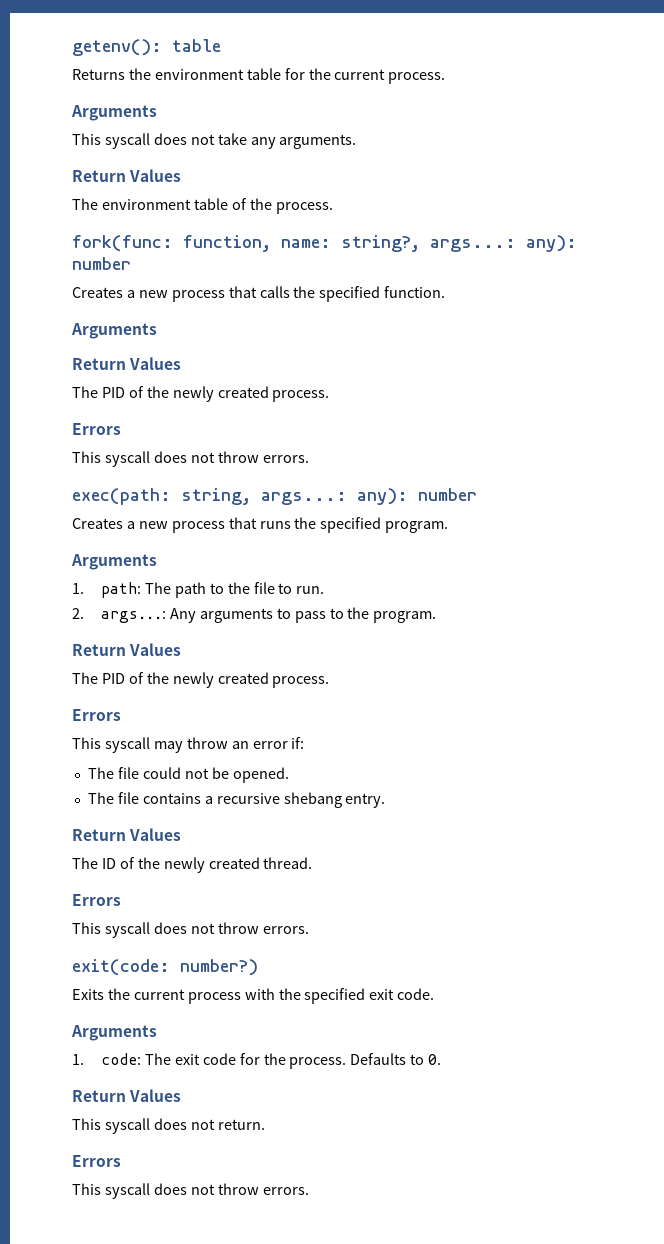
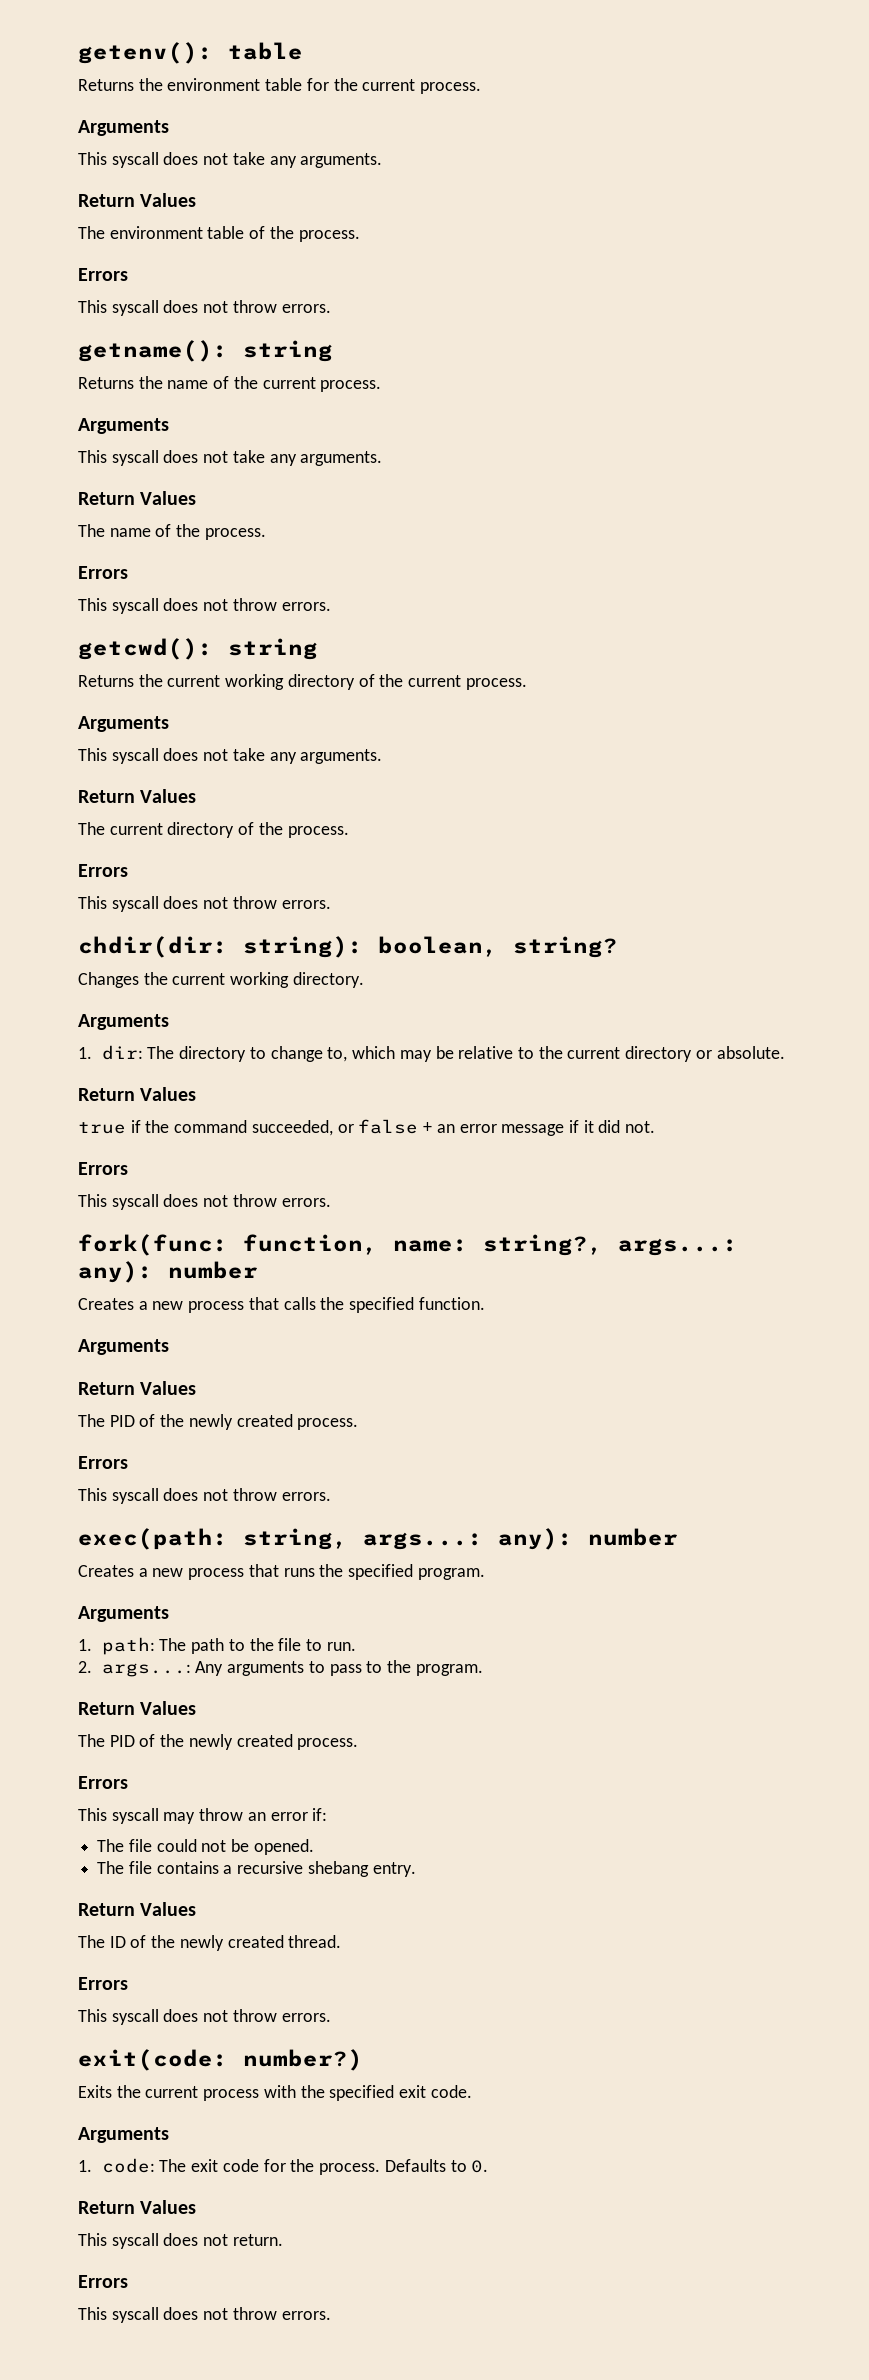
  The environment table of the process.
+ Errors
+ This syscall does not throw errors.
+ getname(): string
+ Returns the name of the current process.
+ Arguments
+ This syscall does not take any arguments.
+ Return Values
+ The name of the process.
+ Errors
+ This syscall does not throw errors.
+ getcwd(): string
+ Returns the current working directory of the current process.
+ Arguments
+ This syscall does not take any arguments.
+ Return Values
+ The current directory of the process.
+ Errors
+ This syscall does not throw errors.
+ chdir(dir: string): boolean, string?
+ Changes the current working directory.
+ Arguments
+ 1. dir: The directory to change to, which may be relative to the current directory or absolute.
+ Return Values
+ true if the command succeeded, or false + an error message if it did not.
+ Errors
+ This syscall does not throw errors.

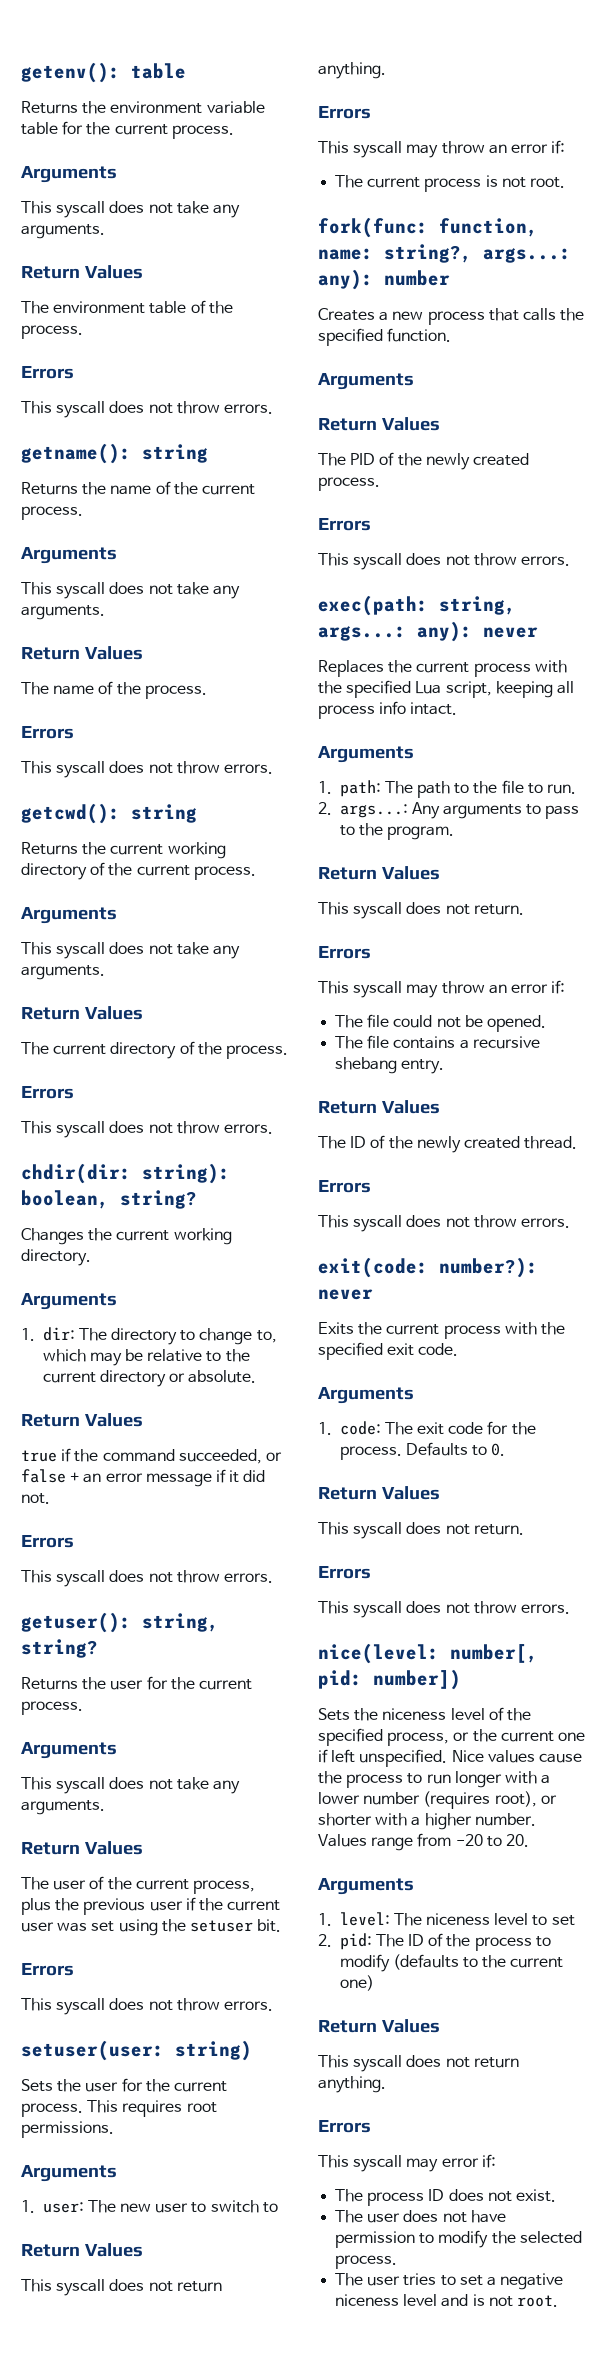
- Returns the environment table for the current process.
+ Returns the environment variable table for the current process.
+ getuser(): string, string?
+ Returns the user for the current process.
+ Arguments
+ This syscall does not take any arguments.
+ Return Values
+ The user of the current process, plus the previous user if the current user was set using the setuser bit.
+ Errors
+ This syscall does not throw errors.
+ setuser(user: string)
+ Sets the user for the current process. This requires root permissions.
+ Arguments
+ 1. user: The new user to switch to
+ Return Values
+ This syscall does not return anything.
+ Errors
+ This syscall may throw an error if:
+ The current process is not root.
- exec(path: string, args...: any): number
- Creates a new process that runs the specified program.
+ exec(path: string, args...: any): never
+ Replaces the current process with the specified Lua script, keeping all process info intact.
  2. args...: Any arguments to pass to the program.
  Return Values
- The PID of the newly created process.
+ This syscall does not return.
- exit(code: number?)
+ exit(code: number?): never
+ nice(level: number[, pid: number])
+ Sets the niceness level of the specified process, or the current one if left unspecified. Nice values cause the process to run longer with a lower number (requires root), or shorter with a higher number. Values range from -20 to 20.
+ Arguments
+ 1. level: The niceness level to set
+ 2. pid: The ID of the process to modify (defaults to the current one)
+ Return Values
+ This syscall does not return anything.
+ Errors
+ This syscall may error if:
+ The process ID does not exist.
+ The user does not have permission to modify the selected process.
+ The user tries to set a negative niceness level and is not root.

